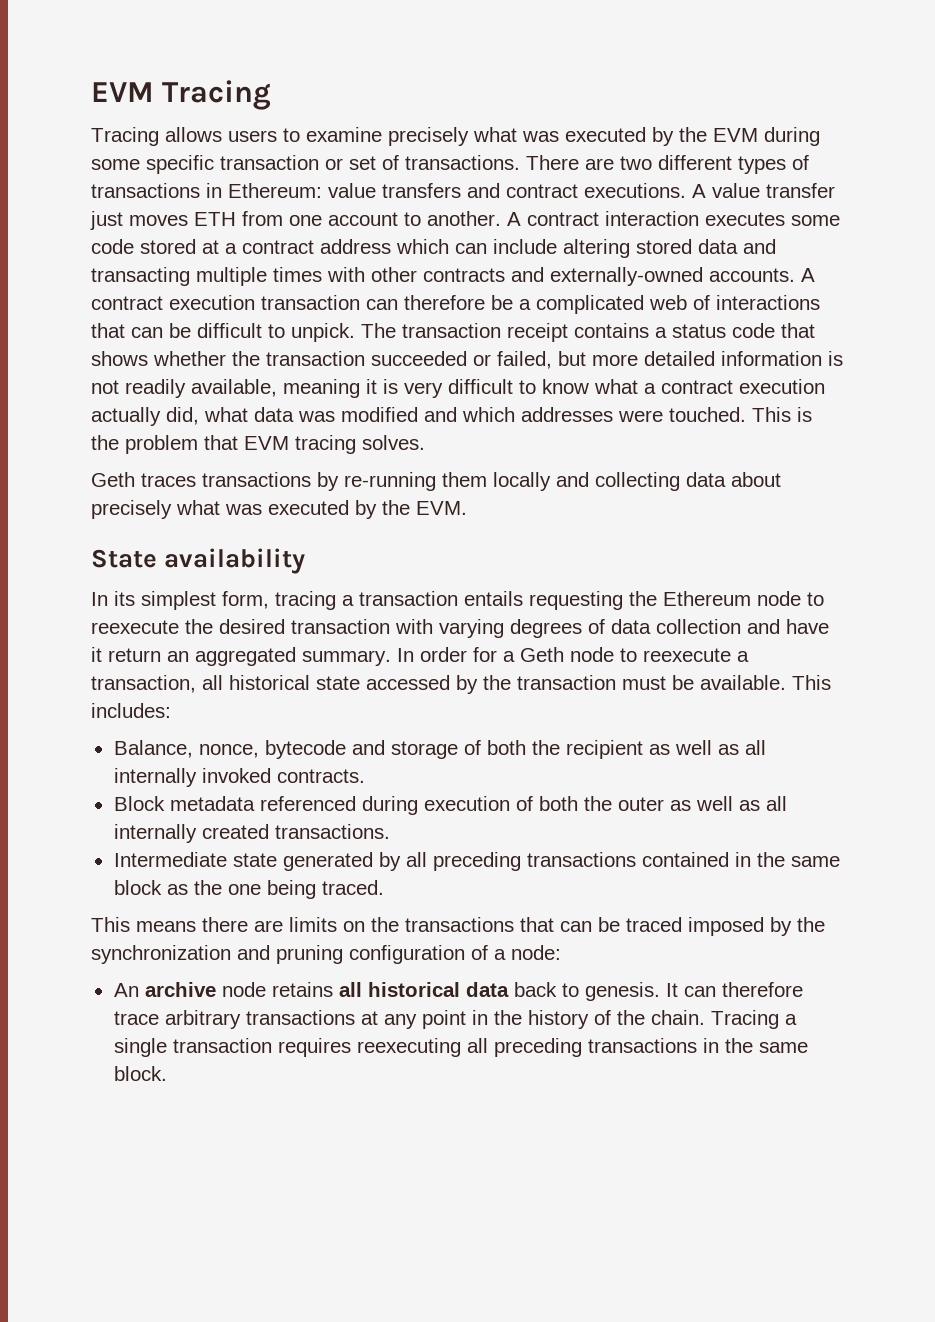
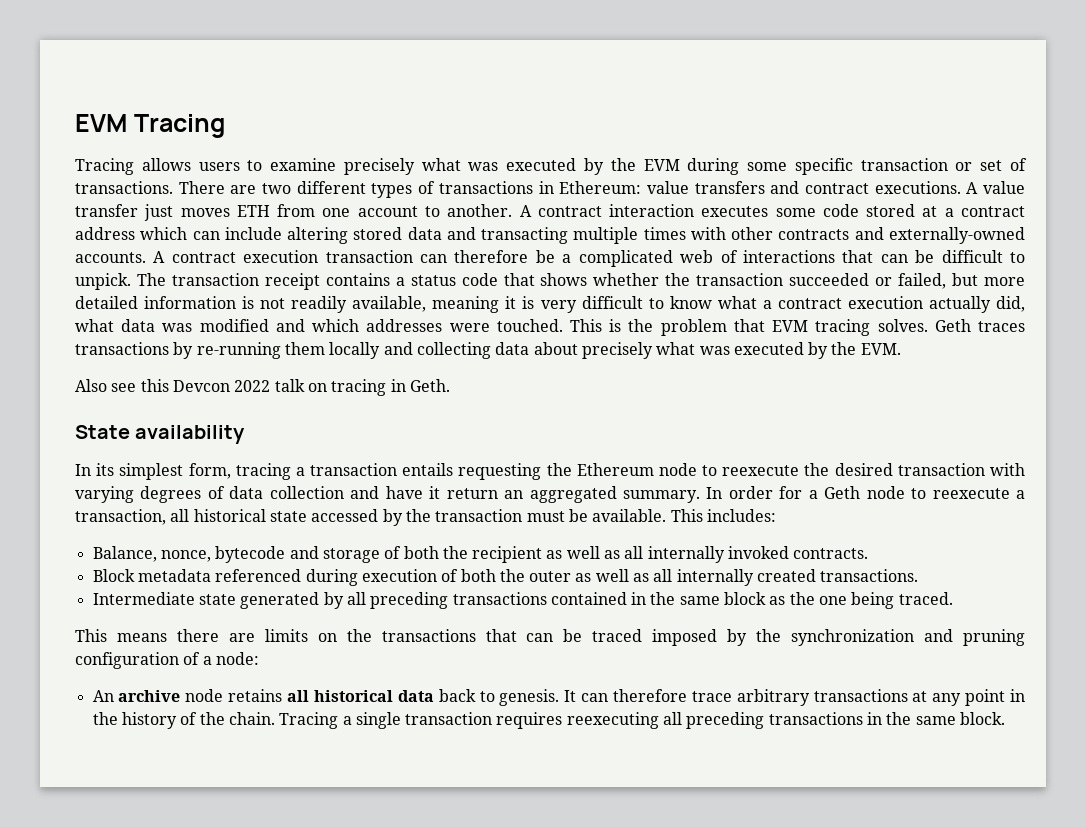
- This is the problem that EVM tracing solves.
- Geth traces transactions by re-running them locally and collecting data about precisely what was executed by the EVM.
+ This is the problem that EVM tracing solves. Geth traces transactions by re-running them locally and collecting data about precisely what was executed by the EVM.
+ Also see this Devcon 2022 talk on tracing in Geth.

